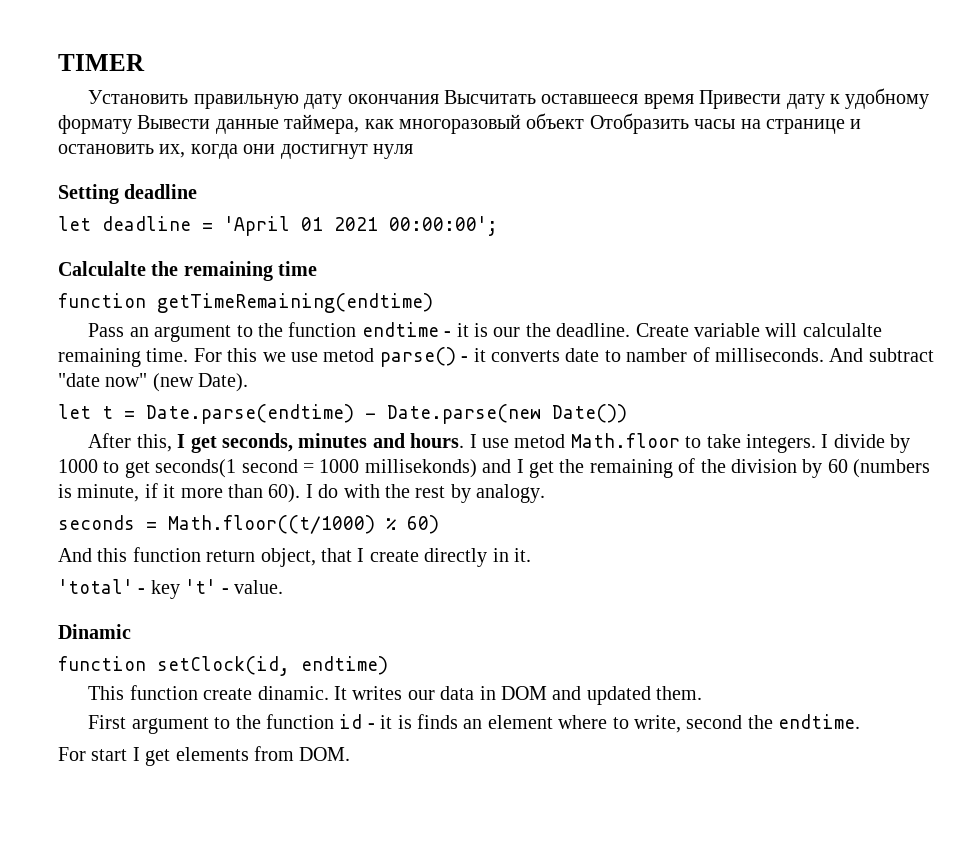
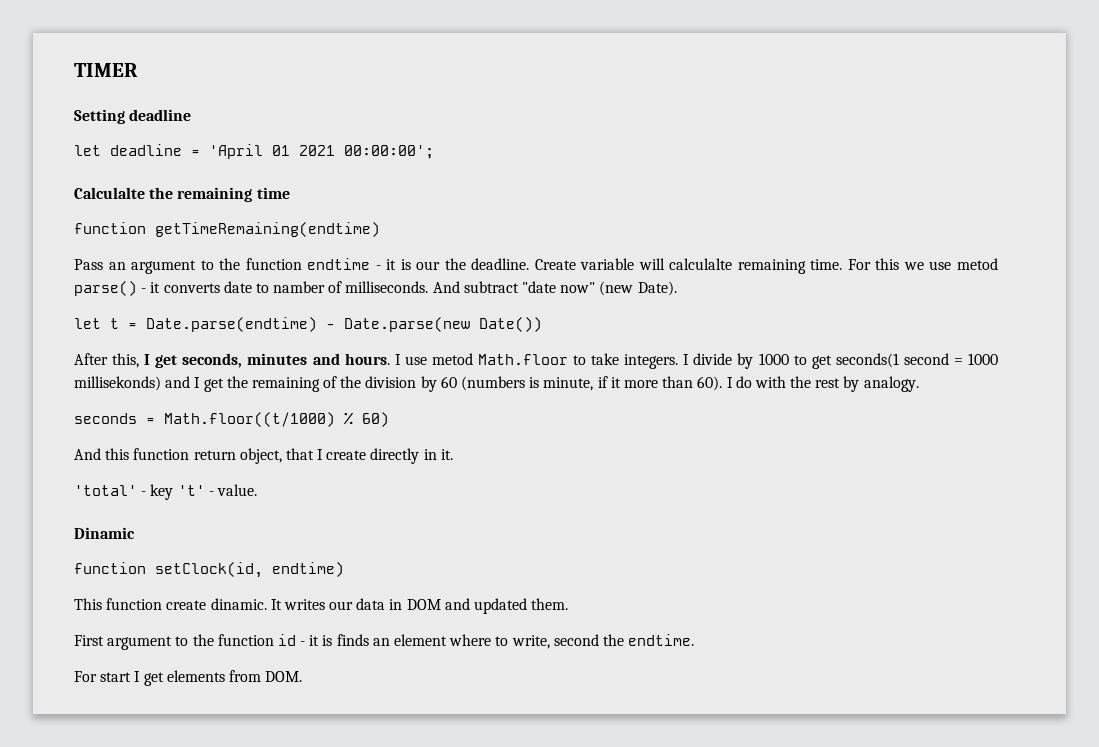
- Установить правильную дату окончания Высчитать оставшееся время Привести дату к удобному формату Вывести данные таймера, как многоразовый объект Отобразить часы на странице и остановить их, когда они достигнут нуля

